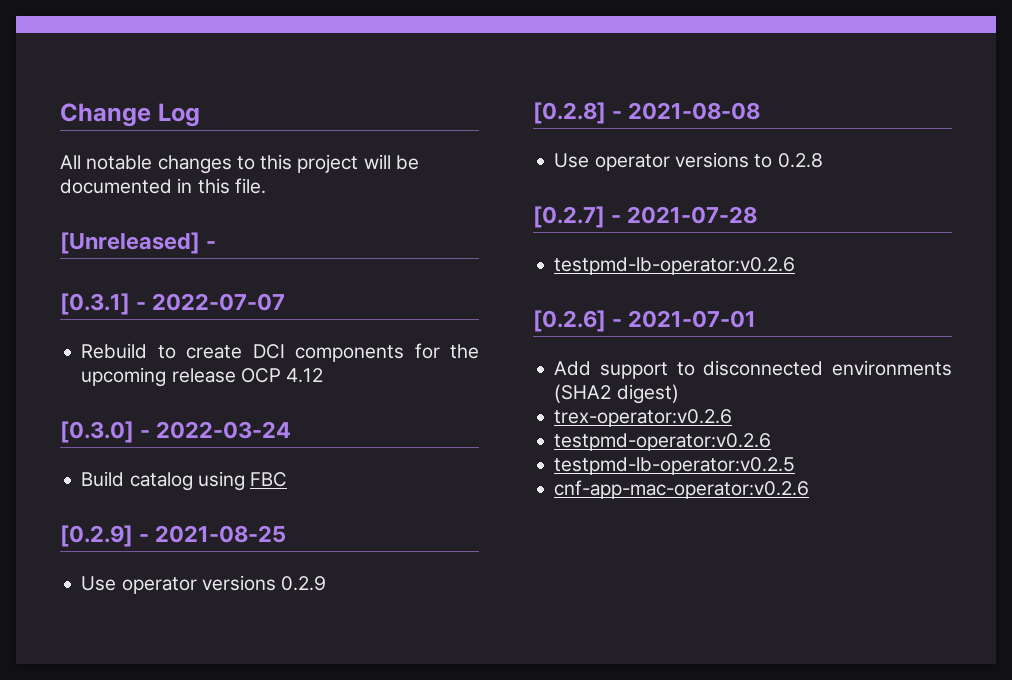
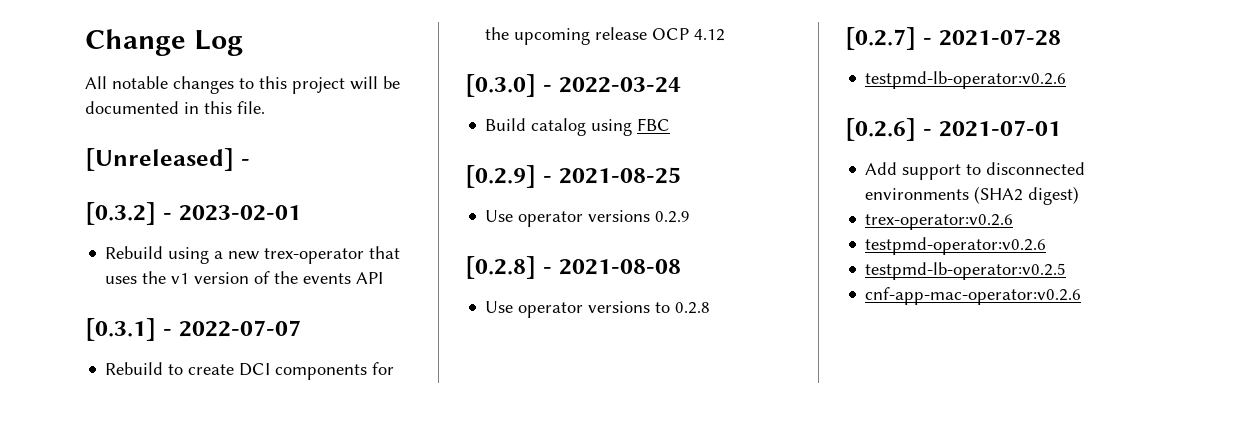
+ [0.3.2] - 2023-02-01
+ Rebuild using a new trex-operator that uses the v1 version of the events API

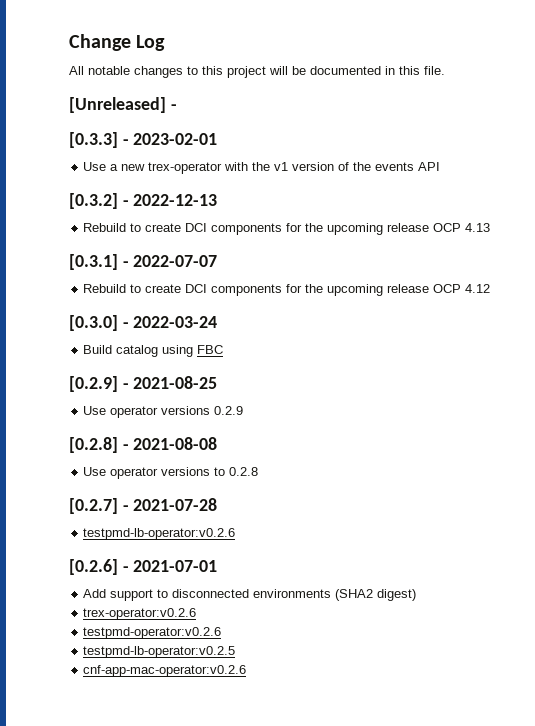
- [0.3.2] - 2023-02-01
+ [0.3.3] - 2023-02-01
- Rebuild using a new trex-operator that uses the v1 version of the events API
+ Use a new trex-operator with the v1 version of the events API
+ [0.3.2] - 2022-12-13
+ Rebuild to create DCI components for the upcoming release OCP 4.13

